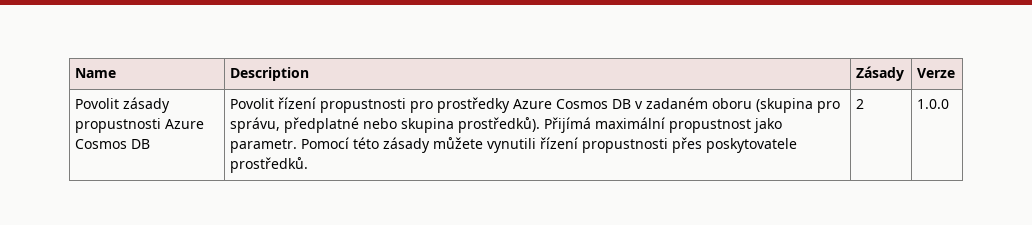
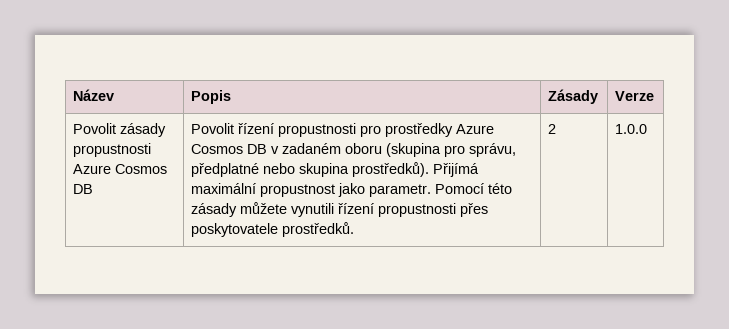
- Name | Description | Zásady | Verze
+ Název | Popis | Zásady | Verze

